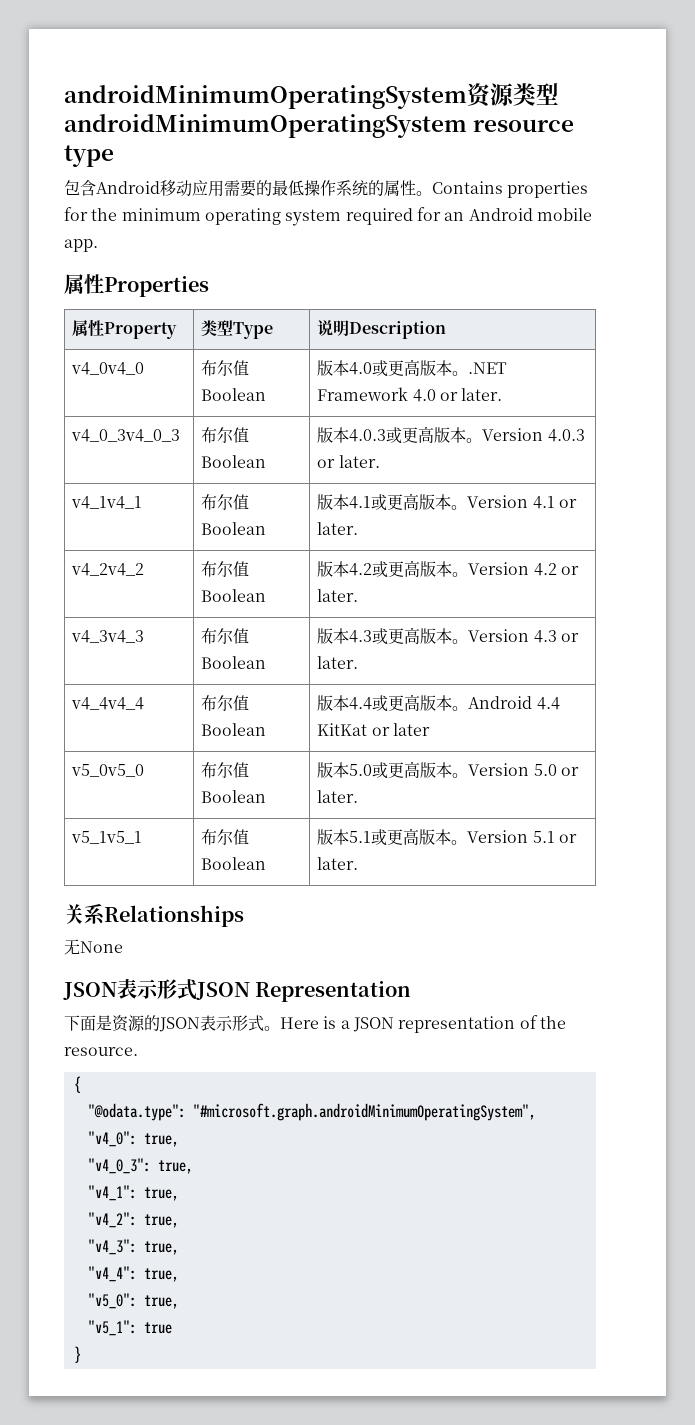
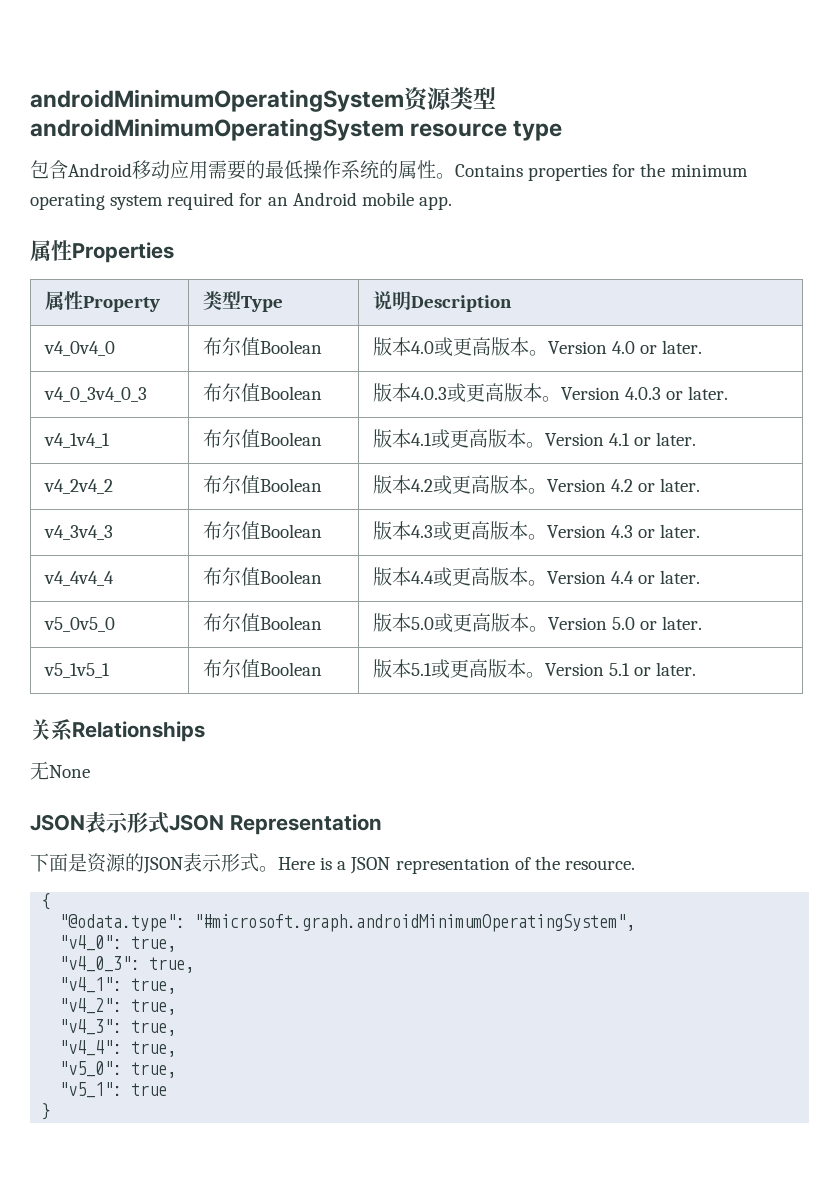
- v4_0v4_0 | 布尔值Boolean | 版本4.0或更高版本。.NET Framework 4.0 or later.
+ v4_0v4_0 | 布尔值Boolean | 版本4.0或更高版本。Version 4.0 or later.
- v4_4v4_4 | 布尔值Boolean | 版本4.4或更高版本。Android 4.4 KitKat or later
+ v4_4v4_4 | 布尔值Boolean | 版本4.4或更高版本。Version 4.4 or later.

